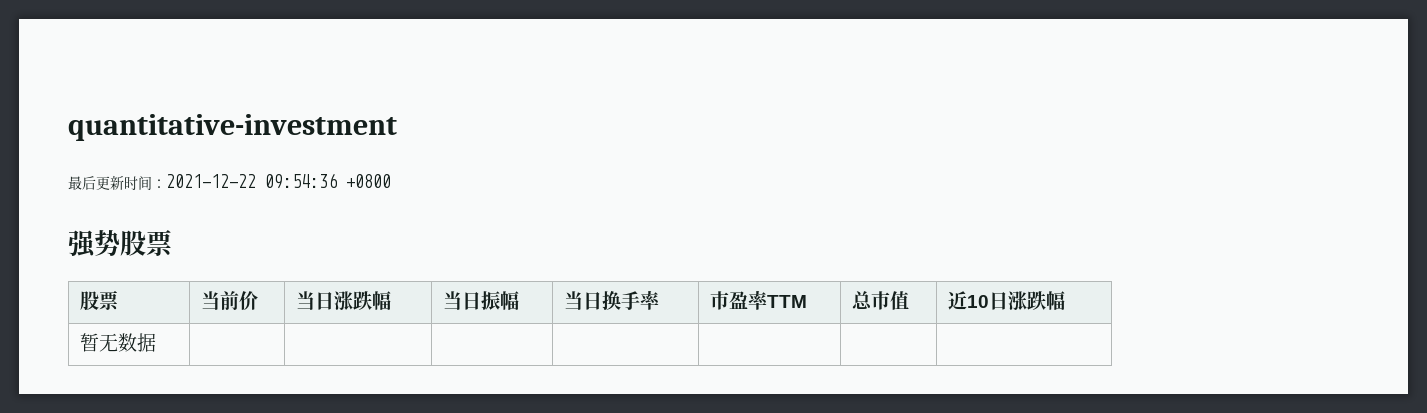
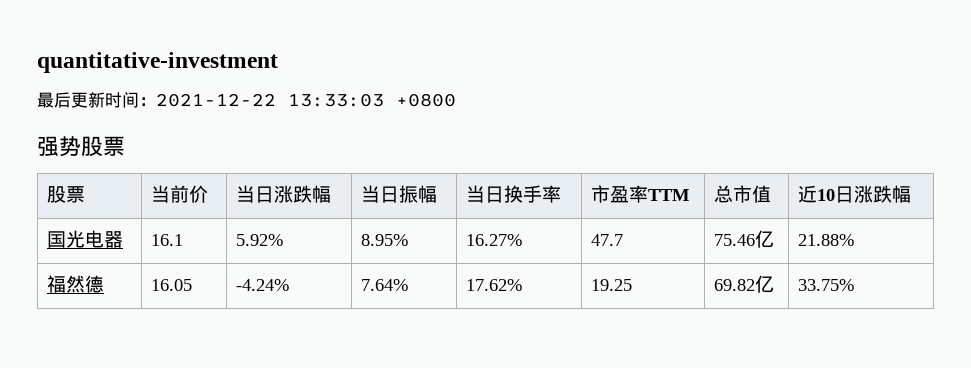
- 最后更新时间：2021-12-22 09:54:36 +0800
+ 最后更新时间：2021-12-22 13:33:03 +0800
- 暂无数据 | | | | | | |
+ 国光电器 | 16.1 | 5.92% | 8.95% | 16.27% | 47.7 | 75.46亿 | 21.88%
+ 福然德 | 16.05 | -4.24% | 7.64% | 17.62% | 19.25 | 69.82亿 | 33.75%

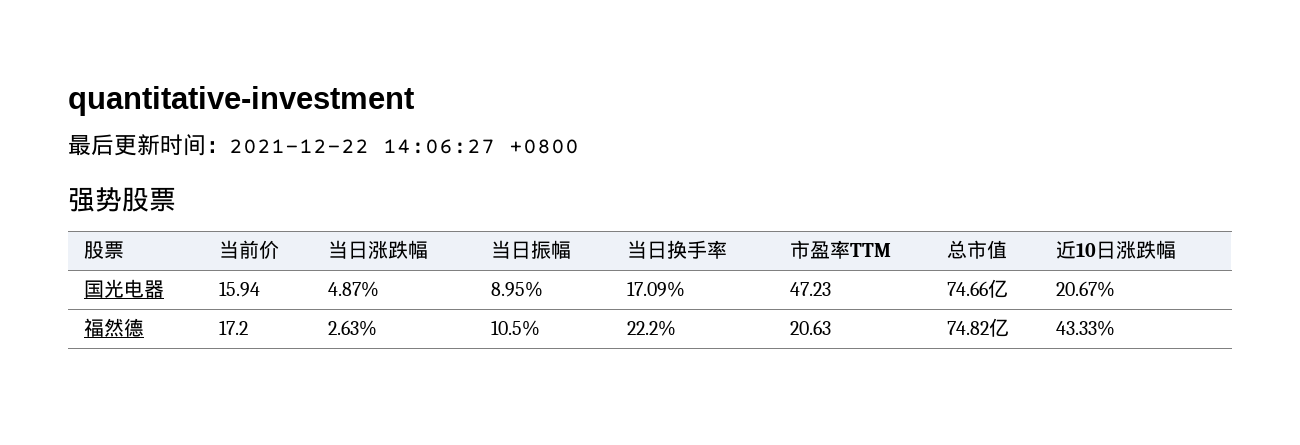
- 最后更新时间：2021-12-22 13:33:03 +0800
+ 最后更新时间：2021-12-22 14:06:27 +0800
- 国光电器 | 16.1 | 5.92% | 8.95% | 16.27% | 47.7 | 75.46亿 | 21.88%
+ 国光电器 | 15.94 | 4.87% | 8.95% | 17.09% | 47.23 | 74.66亿 | 20.67%
- 福然德 | 16.05 | -4.24% | 7.64% | 17.62% | 19.25 | 69.82亿 | 33.75%
+ 福然德 | 17.2 | 2.63% | 10.5% | 22.2% | 20.63 | 74.82亿 | 43.33%

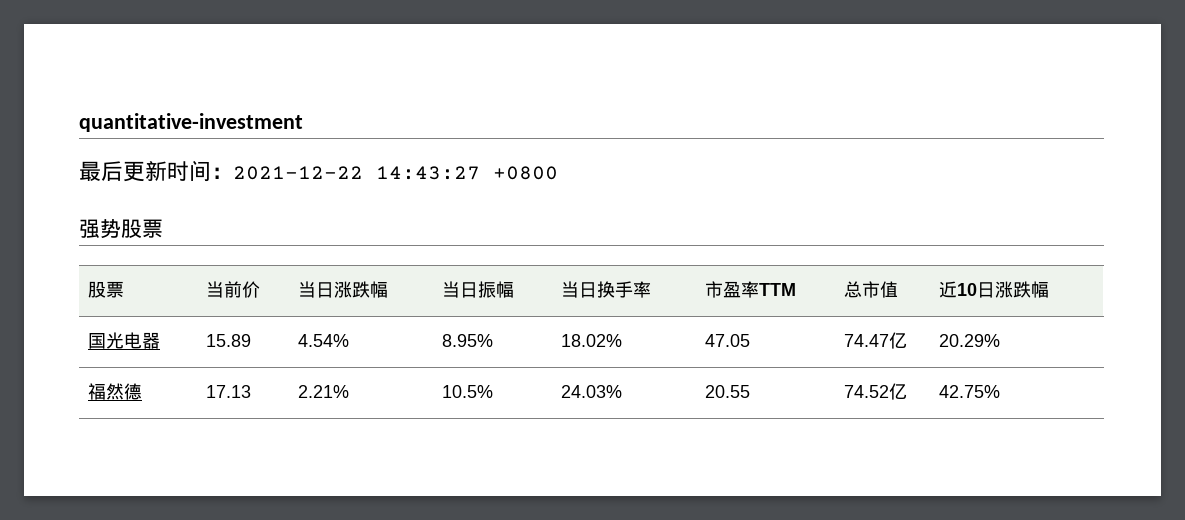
- 最后更新时间：2021-12-22 14:06:27 +0800
+ 最后更新时间：2021-12-22 14:43:27 +0800
- 国光电器 | 15.94 | 4.87% | 8.95% | 17.09% | 47.23 | 74.66亿 | 20.67%
+ 国光电器 | 15.89 | 4.54% | 8.95% | 18.02% | 47.05 | 74.47亿 | 20.29%
- 福然德 | 17.2 | 2.63% | 10.5% | 22.2% | 20.63 | 74.82亿 | 43.33%
+ 福然德 | 17.13 | 2.21% | 10.5% | 24.03% | 20.55 | 74.52亿 | 42.75%

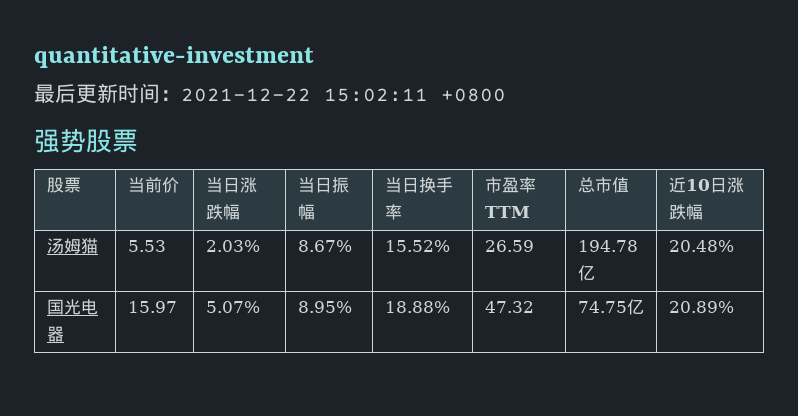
- 最后更新时间：2021-12-22 14:43:27 +0800
+ 最后更新时间：2021-12-22 15:02:11 +0800
+ 汤姆猫 | 5.53 | 2.03% | 8.67% | 15.52% | 26.59 | 194.78亿 | 20.48%
- 国光电器 | 15.89 | 4.54% | 8.95% | 18.02% | 47.05 | 74.47亿 | 20.29%
- 福然德 | 17.13 | 2.21% | 10.5% | 24.03% | 20.55 | 74.52亿 | 42.75%
+ 国光电器 | 15.97 | 5.07% | 8.95% | 18.88% | 47.32 | 74.75亿 | 20.89%

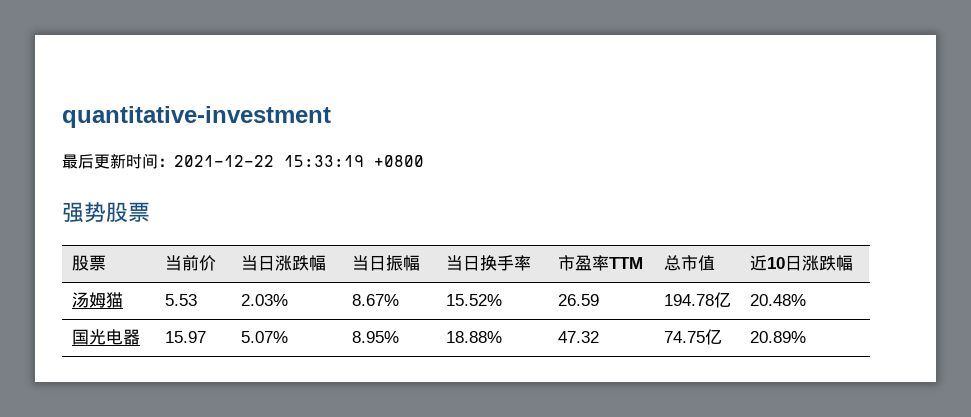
- 最后更新时间：2021-12-22 15:02:11 +0800
+ 最后更新时间：2021-12-22 15:33:19 +0800

